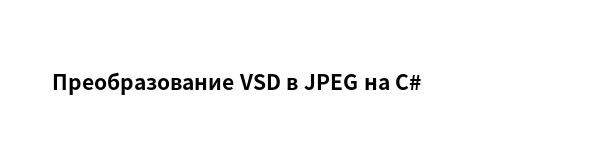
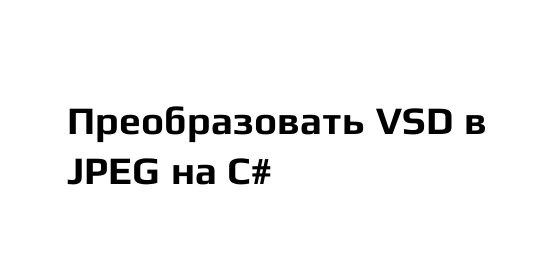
- Преобразование VSD в JPEG на C#
+ Преобразовать VSD в JPEG на C#

